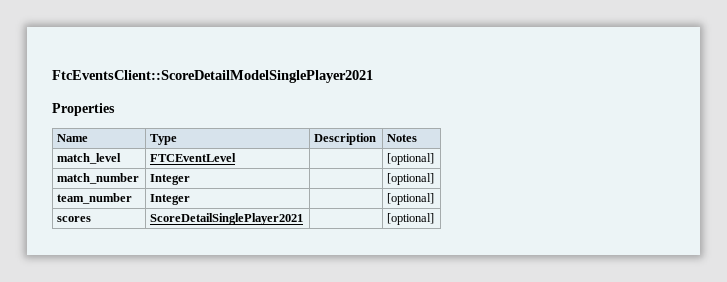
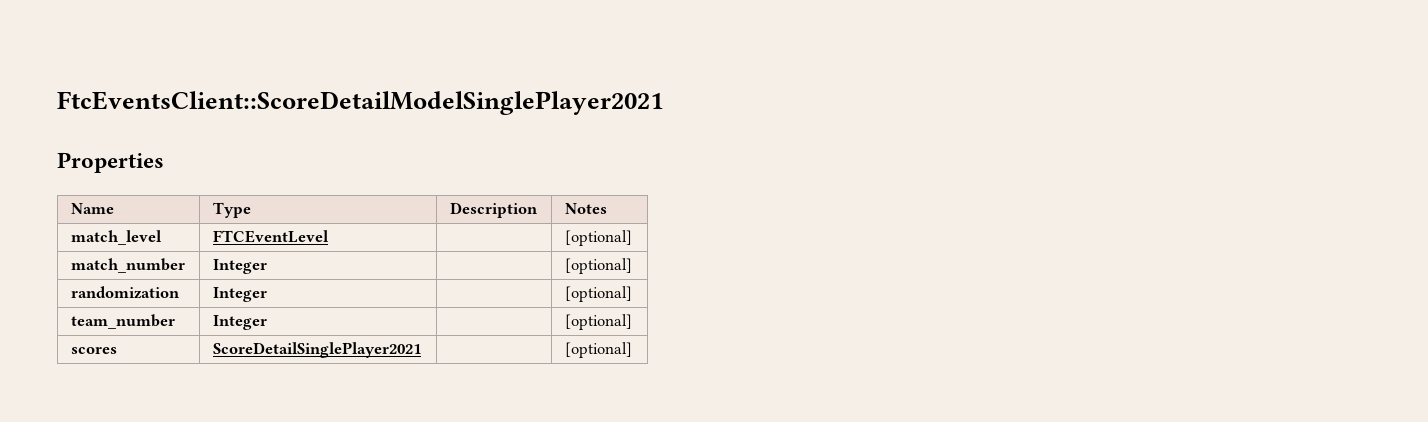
+ randomization | Integer | | [optional]

